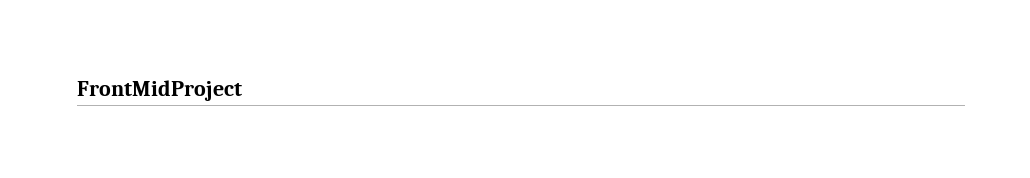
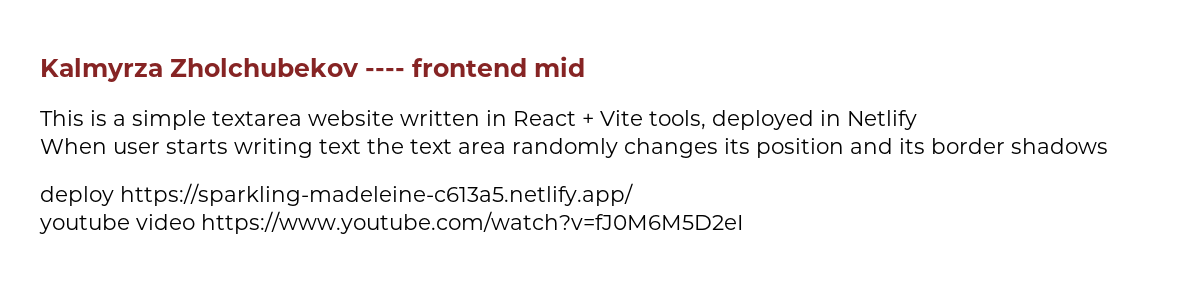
- FrontMidProject
+ Kalmyrza Zholchubekov ---- frontend mid
+ This is a simple textarea website written in React + Vite tools, deployed in Netlify
+ When user starts writing text the text area randomly changes its position and its border shadows
+ deploy https://sparkling-madeleine-c613a5.netlify.app/
+ youtube video https://www.youtube.com/watch?v=fJ0M6M5D2eI

